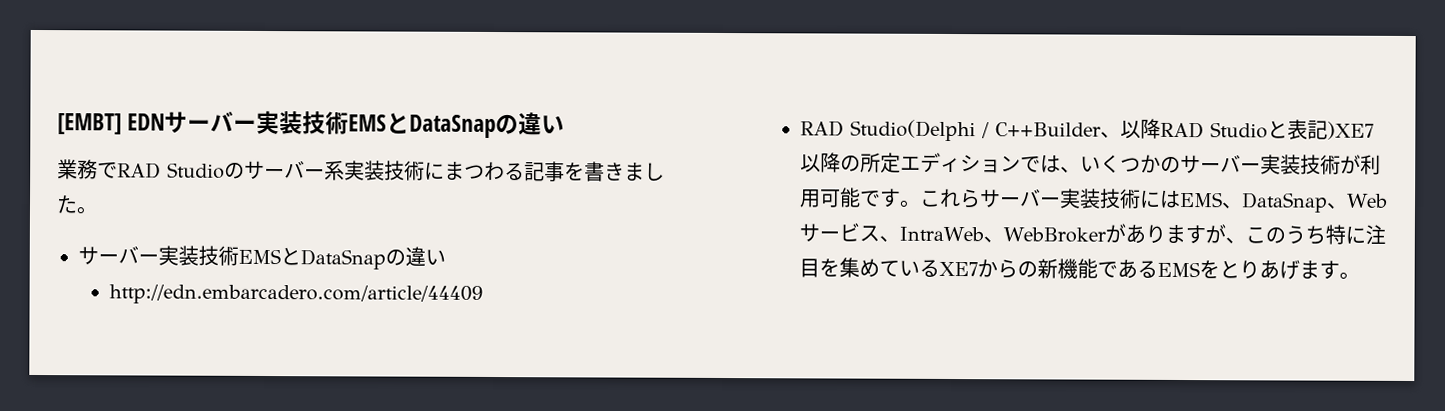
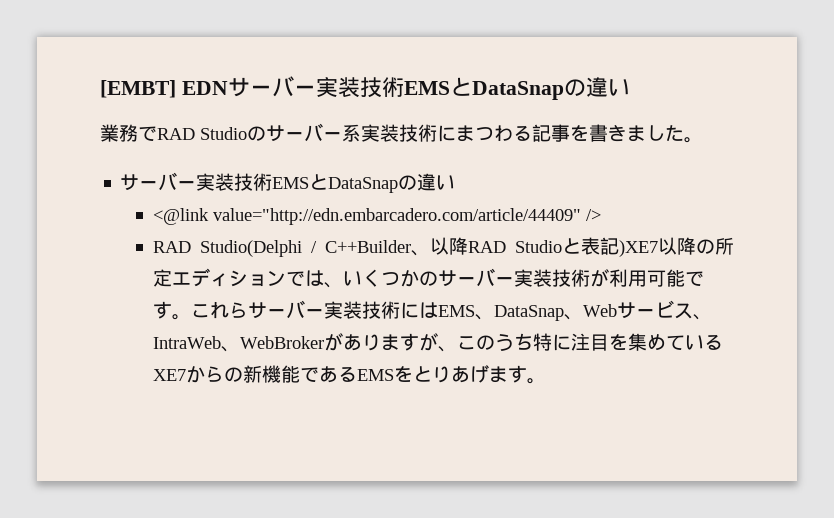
- http://edn.embarcadero.com/article/44409
+ <@link value="http://edn.embarcadero.com/article/44409" />

